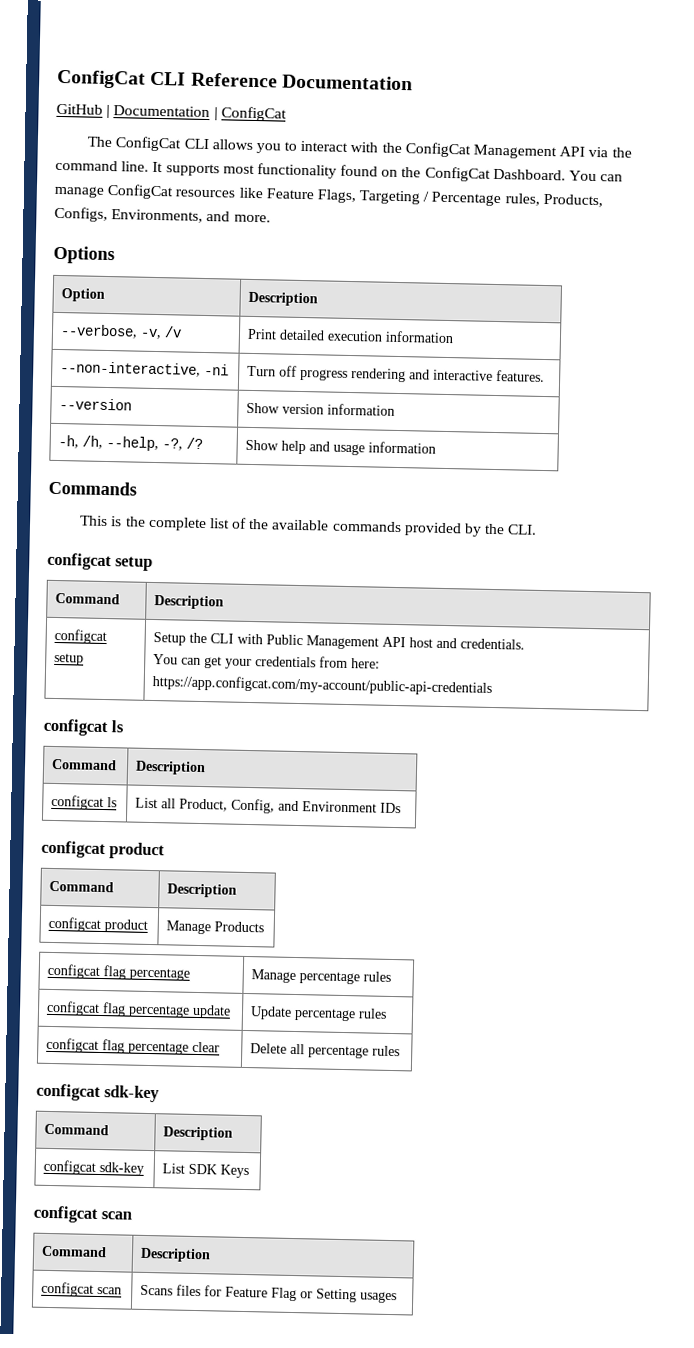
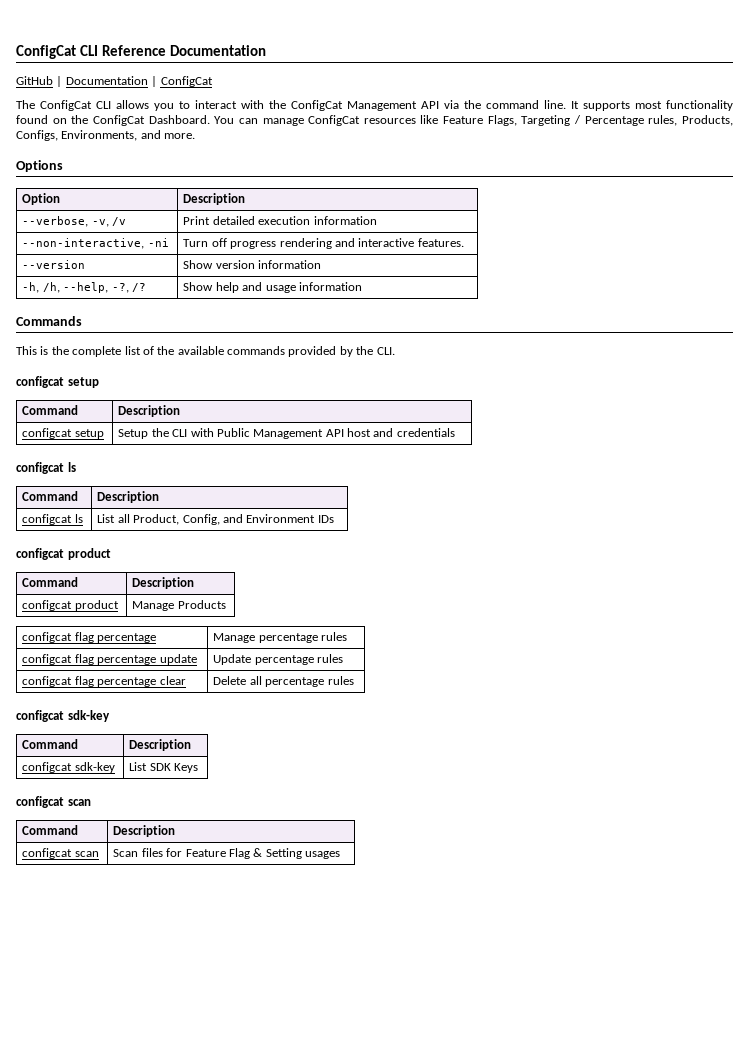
- configcat setup | Setup the CLI with Public Management API host and credentials.
- You can get your credentials from here: https://app.configcat.com/my-account/public-api-credentials
+ configcat setup | Setup the CLI with Public Management API host and credentials
- configcat scan | Scans files for Feature Flag or Setting usages
+ configcat scan | Scan files for Feature Flag & Setting usages

